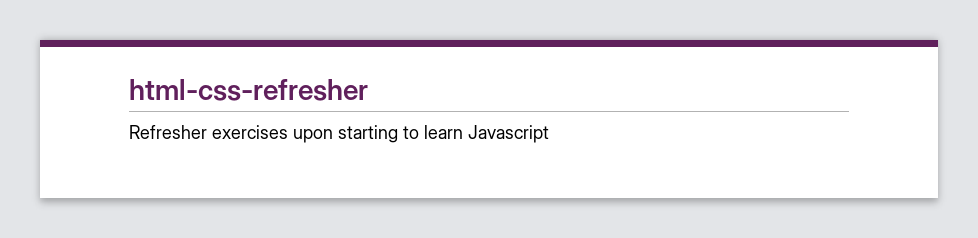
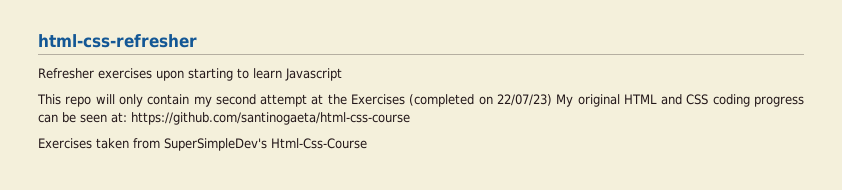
+ This repo will only contain my second attempt at the Exercises (completed on 22/07/23) My original HTML and CSS coding progress can be seen at: https://github.com/santinogaeta/html-css-course
+ Exercises taken from SuperSimpleDev's Html-Css-Course

